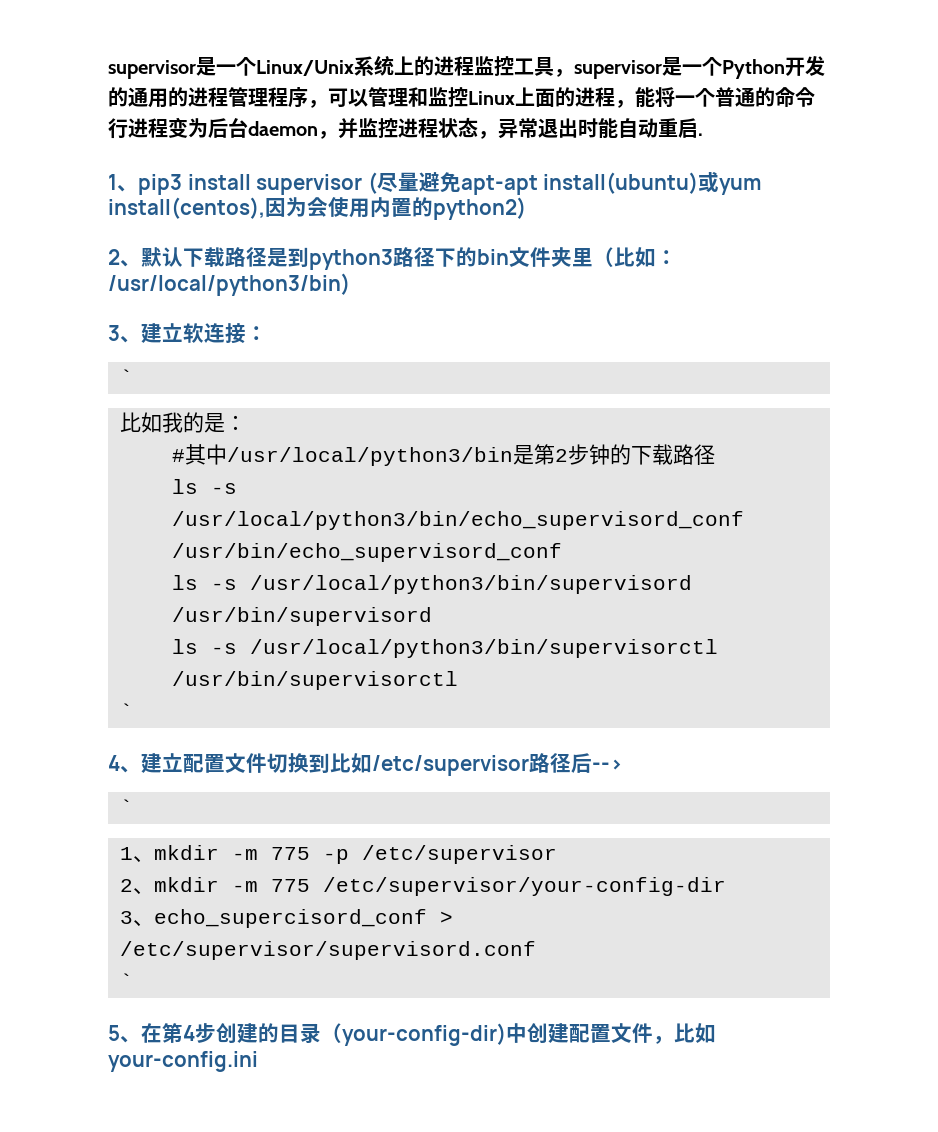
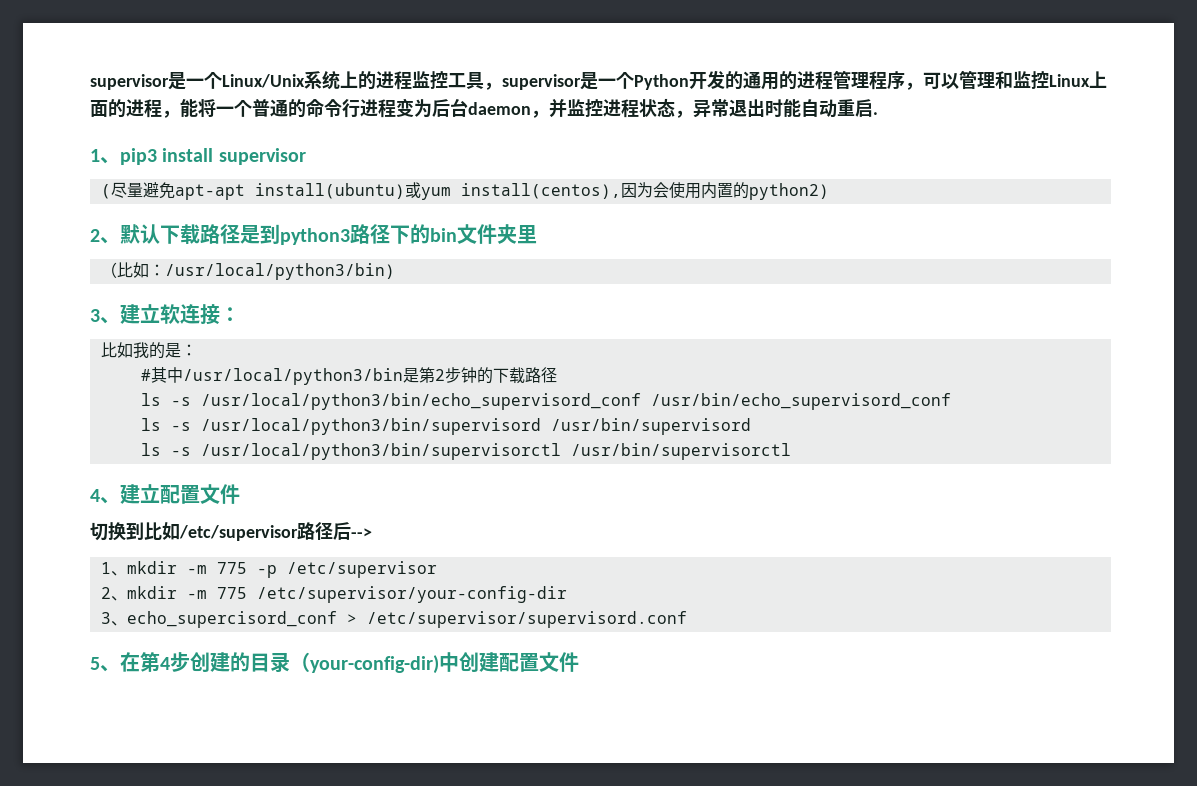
- 1、pip3 install supervisor (尽量避免apt-apt install(ubuntu)或yum install(centos),因为会使用内置的python2)
+ 1、pip3 install supervisor
+ (尽量避免apt-apt install(ubuntu)或yum install(centos),因为会使用内置的python2)
- 2、默认下载路径是到python3路径下的bin文件夹里（比如：/usr/local/python3/bin)
+ 2、默认下载路径是到python3路径下的bin文件夹里
+ （比如：/usr/local/python3/bin)
  3、建立软连接：
- `
  ls -s /usr/local/python3/bin/supervisorctl /usr/bin/supervisorctl
- `
- 4、建立配置文件切换到比如/etc/supervisor路径后-->
- `
+ 4、建立配置文件
+ 切换到比如/etc/supervisor路径后-->
  3、echo_supercisord_conf > /etc/supervisor/supervisord.conf
- `
- 5、在第4步创建的目录（your-config-dir)中创建配置文件，比如your-config.ini
+ 5、在第4步创建的目录（your-config-dir)中创建配置文件

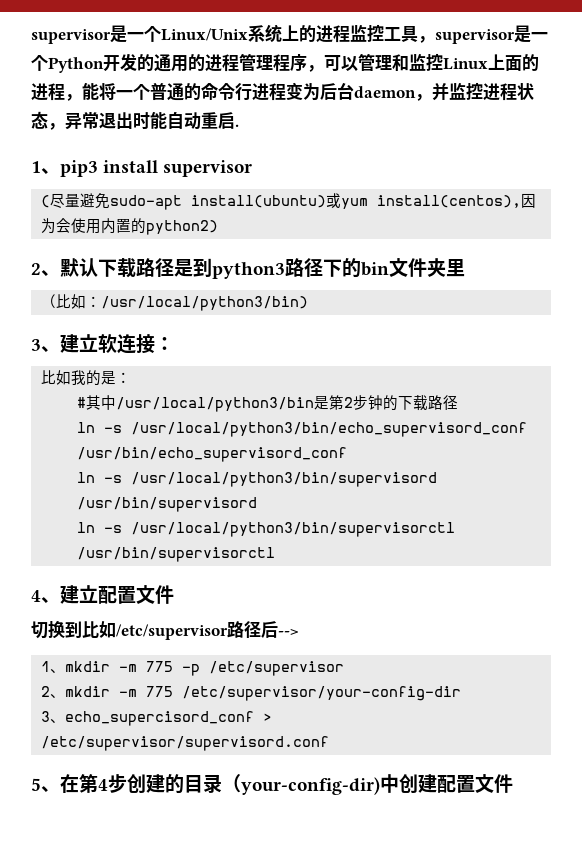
- (尽量避免apt-apt install(ubuntu)或yum install(centos),因为会使用内置的python2)
+ (尽量避免sudo-apt install(ubuntu)或yum install(centos),因为会使用内置的python2)
- ls -s /usr/local/python3/bin/echo_supervisord_conf /usr/bin/echo_supervisord_conf
+ ln -s /usr/local/python3/bin/echo_supervisord_conf /usr/bin/echo_supervisord_conf
- ls -s /usr/local/python3/bin/supervisord /usr/bin/supervisord
+ ln -s /usr/local/python3/bin/supervisord /usr/bin/supervisord
- ls -s /usr/local/python3/bin/supervisorctl /usr/bin/supervisorctl
+ ln -s /usr/local/python3/bin/supervisorctl /usr/bin/supervisorctl

